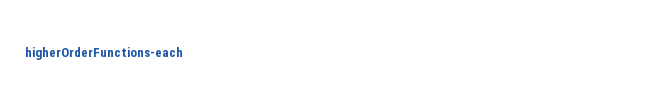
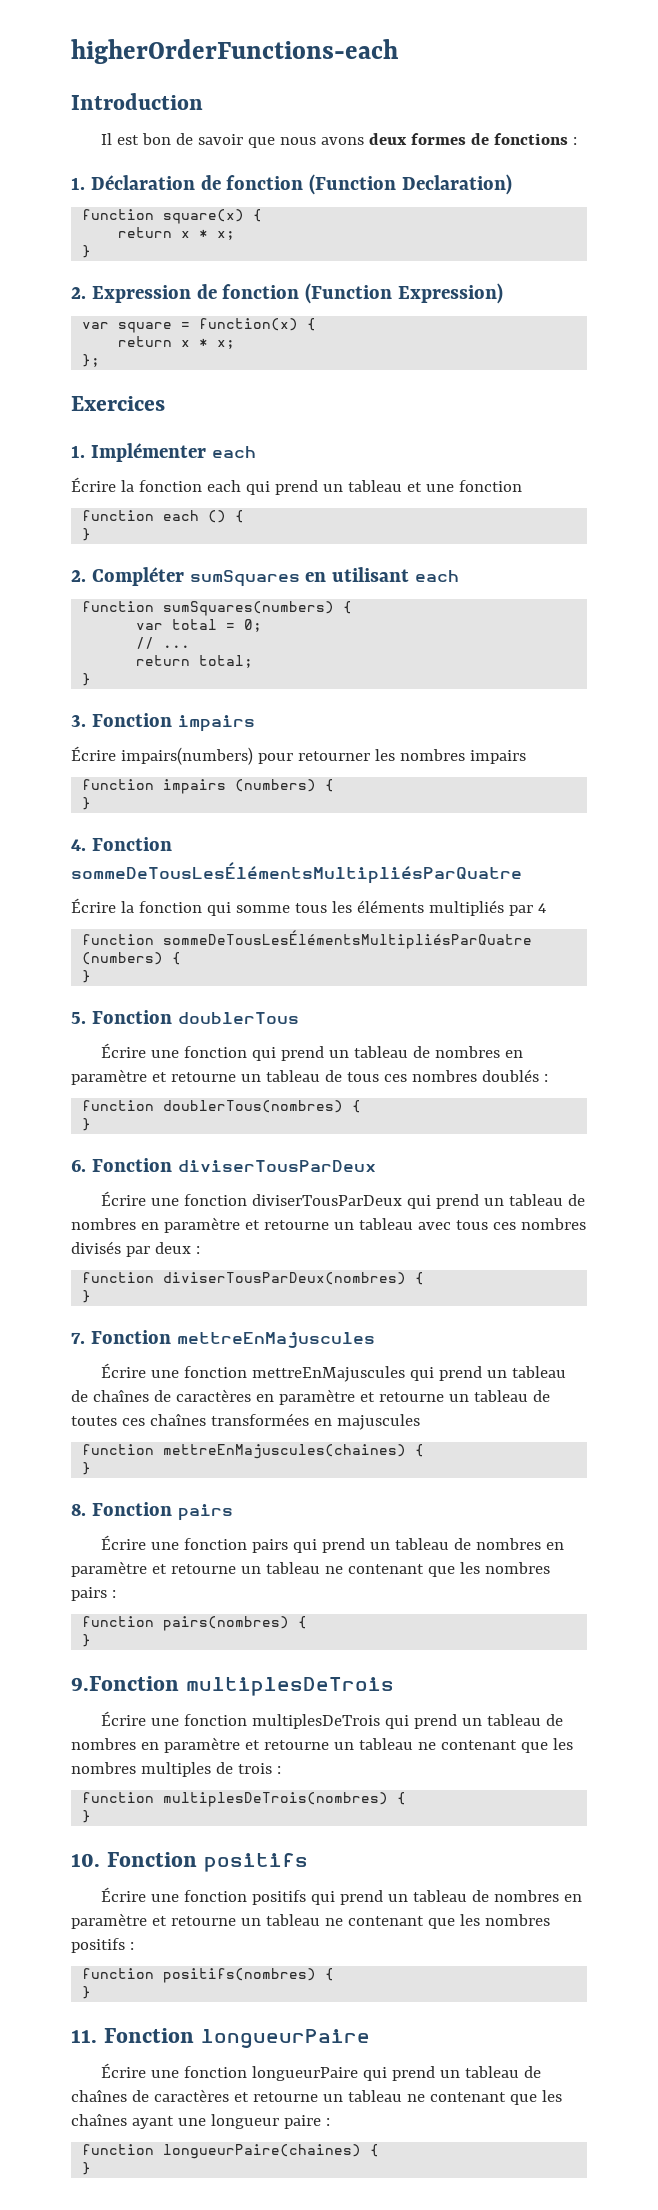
+ Introduction
+ Il est bon de savoir que nous avons deux formes de fonctions :
+ 1. Déclaration de fonction (Function Declaration)
+ function square(x) {
+ return x * x;
+ }
+ 2. Expression de fonction (Function Expression)
+ var square = function(x) {
+ return x * x;
+ };
+ Exercices
+ 1. Implémenter each
+ Écrire la fonction each qui prend un tableau et une fonction
+ function each () {
+ }
+ 2. Compléter sumSquares en utilisant each
+ function sumSquares(numbers) {
+ var total = 0;
+ // ...
+ return total;
+ }
+ 3. Fonction impairs
+ Écrire impairs(numbers) pour retourner les nombres impairs
+ function impairs (numbers) {
+ }
+ 4. Fonction sommeDeTousLesÉlémentsMultipliésParQuatre
+ Écrire la fonction qui somme tous les éléments multipliés par 4
+ function sommeDeTousLesÉlémentsMultipliésParQuatre (numbers) {
+ }
+ 5. Fonction doublerTous
+ Écrire une fonction qui prend un tableau de nombres en paramètre et retourne un tableau de tous ces nombres doublés :
+ function doublerTous(nombres) {
+ }
+ 6. Fonction diviserTousParDeux
+ Écrire une fonction diviserTousParDeux qui prend un tableau de nombres en paramètre et retourne un tableau avec tous ces nombres divisés par deux :
+ function diviserTousParDeux(nombres) {
+ }
+ 7. Fonction mettreEnMajuscules
+ Écrire une fonction mettreEnMajuscules qui prend un tableau de chaînes de caractères en paramètre et retourne un tableau de toutes ces chaînes transformées en majuscules
+ function mettreEnMajuscules(chaines) {
+ }
+ 8. Fonction pairs
+ Écrire une fonction pairs qui prend un tableau de nombres en paramètre et retourne un tableau ne contenant que les nombres pairs :
+ function pairs(nombres) {
+ }
+ 9.Fonction multiplesDeTrois
+ Écrire une fonction multiplesDeTrois qui prend un tableau de nombres en paramètre et retourne un tableau ne contenant que les nombres multiples de trois :
+ function multiplesDeTrois(nombres) {
+ }
+ 10. Fonction positifs
+ Écrire une fonction positifs qui prend un tableau de nombres en paramètre et retourne un tableau ne contenant que les nombres positifs :
+ function positifs(nombres) {
+ }
+ 11. Fonction longueurPaire
+ Écrire une fonction longueurPaire qui prend un tableau de chaînes de caractères et retourne un tableau ne contenant que les chaînes ayant une longueur paire :
+ function longueurPaire(chaines) {
+ }

